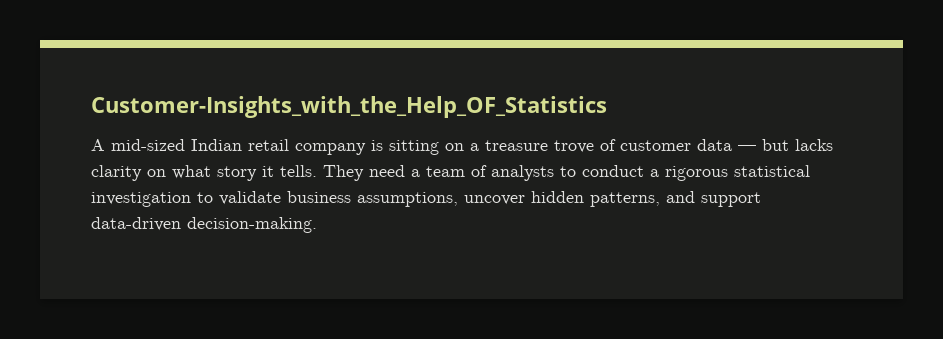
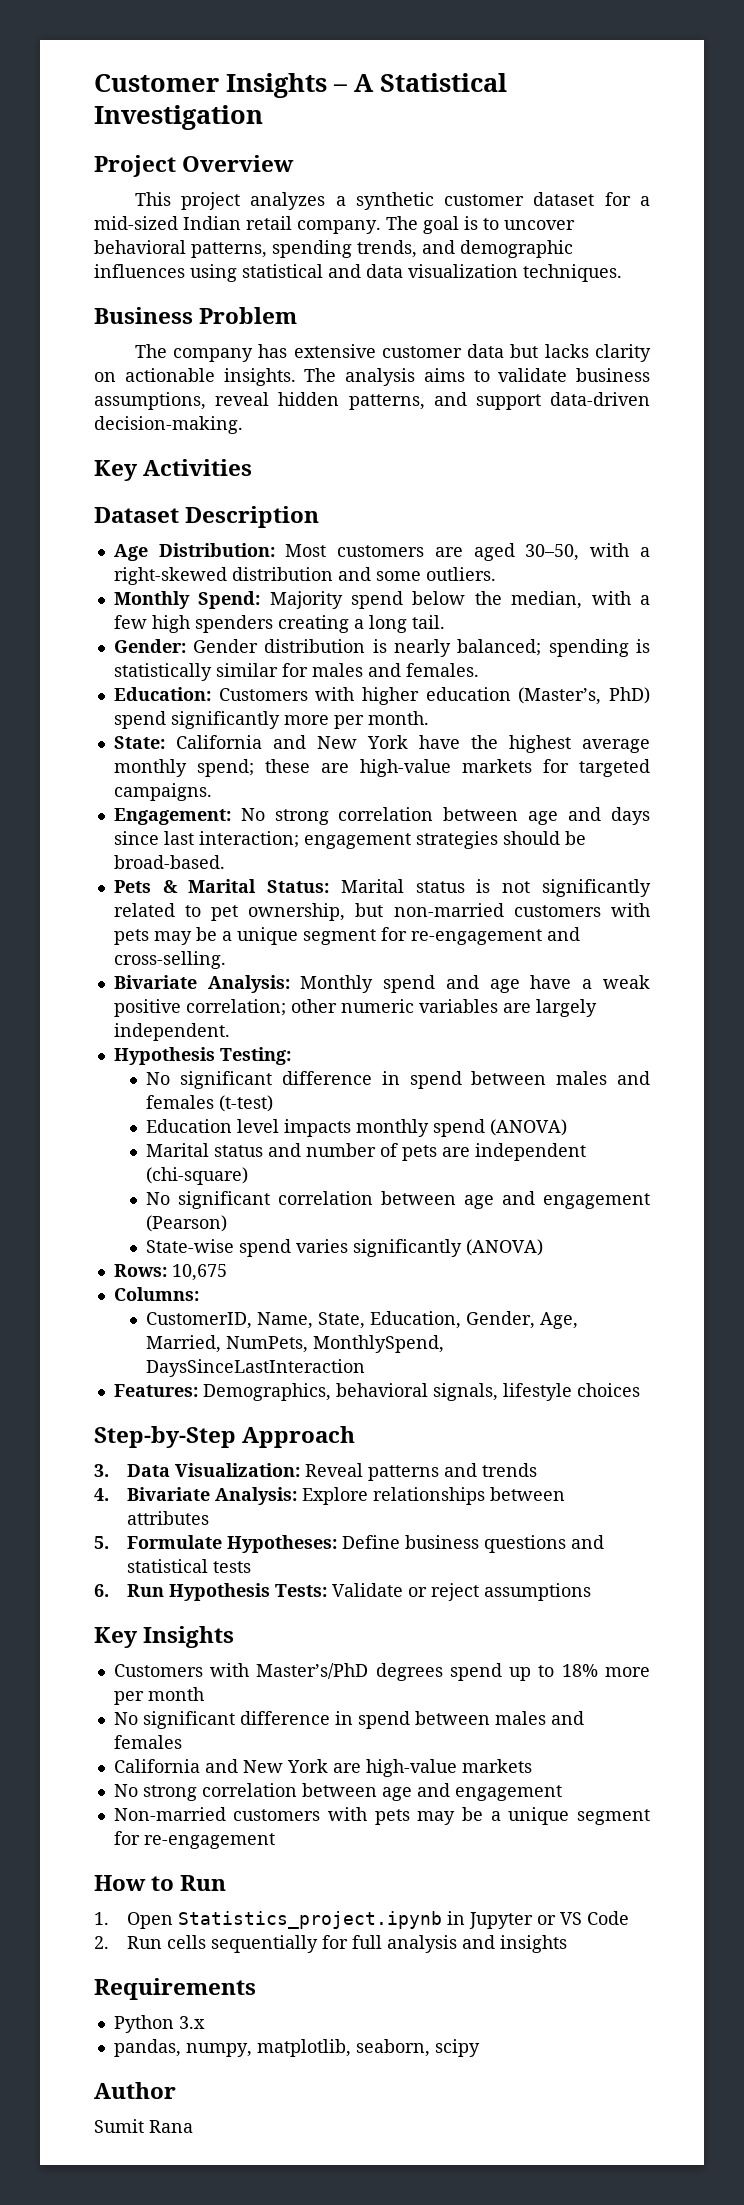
- Customer-Insights_with_the_Help_OF_Statistics
- A mid-sized Indian retail company is sitting on a treasure trove of customer data — but lacks clarity on what story it tells. They need a team of analysts to conduct a rigorous statistical investigation to validate business assumptions, uncover hidden patterns, and support data-driven decision-making.
+ Customer Insights – A Statistical Investigation
+ Project Overview
+ This project analyzes a synthetic customer dataset for a mid-sized Indian retail company. The goal is to uncover behavioral patterns, spending trends, and demographic influences using statistical and data visualization techniques.
+ Business Problem
+ The company has extensive customer data but lacks clarity on actionable insights. The analysis aims to validate business assumptions, reveal hidden patterns, and support data-driven decision-making.
+ Key Activities
+ Dataset Description
+ Age Distribution: Most customers are aged 30–50, with a right-skewed distribution and some outliers.
+ Monthly Spend: Majority spend below the median, with a few high spenders creating a long tail.
+ Gender: Gender distribution is nearly balanced; spending is statistically similar for males and females.
+ Education: Customers with higher education (Master’s, PhD) spend significantly more per month.
+ State: California and New York have the highest average monthly spend; these are high-value markets for targeted campaigns.
+ Engagement: No strong correlation between age and days since last interaction; engagement strategies should be broad-based.
+ Pets & Marital Status: Marital status is not significantly related to pet ownership, but non-married customers with pets may be a unique segment for re-engagement and cross-selling.
+ Bivariate Analysis: Monthly spend and age have a weak positive correlation; other numeric variables are largely independent.
+ Hypothesis Testing:
+ No significant difference in spend between males and females (t-test)
+ Education level impacts monthly spend (ANOVA)
+ Marital status and number of pets are independent (chi-square)
+ No significant correlation between age and engagement (Pearson)
+ State-wise spend varies significantly (ANOVA)
+ Rows: 10,675
+ Columns:
+ CustomerID, Name, State, Education, Gender, Age, Married, NumPets, MonthlySpend, DaysSinceLastInteraction
+ Features: Demographics, behavioral signals, lifestyle choices
+ Step-by-Step Approach
+ 3. Data Visualization: Reveal patterns and trends
+ 4. Bivariate Analysis: Explore relationships between attributes
+ 5. Formulate Hypotheses: Define business questions and statistical tests
+ 6. Run Hypothesis Tests: Validate or reject assumptions
+ Key Insights
+ Customers with Master’s/PhD degrees spend up to 18% more per month
+ No significant difference in spend between males and females
+ California and New York are high-value markets
+ No strong correlation between age and engagement
+ Non-married customers with pets may be a unique segment for re-engagement
+ How to Run
+ 1. Open Statistics_project.ipynb in Jupyter or VS Code
+ 2. Run cells sequentially for full analysis and insights
+ Requirements
+ Python 3.x
+ pandas, numpy, matplotlib, seaborn, scipy
+ Author
+ Sumit Rana

